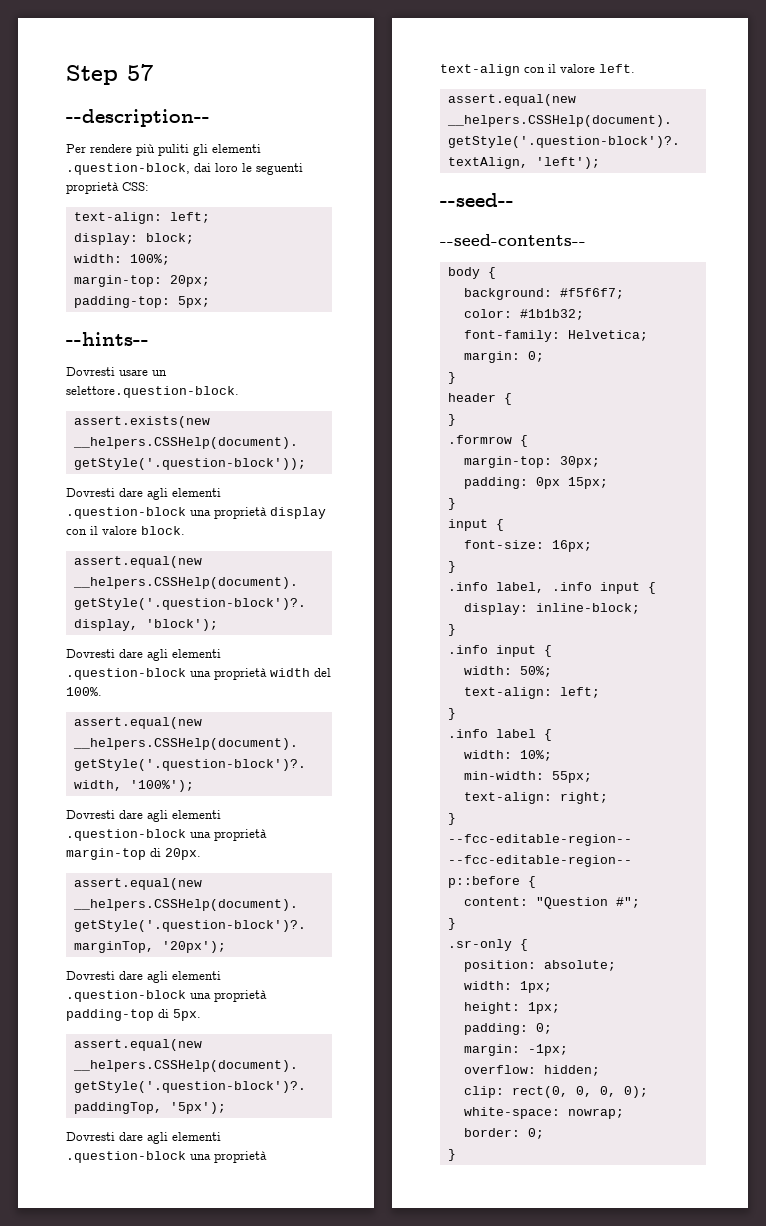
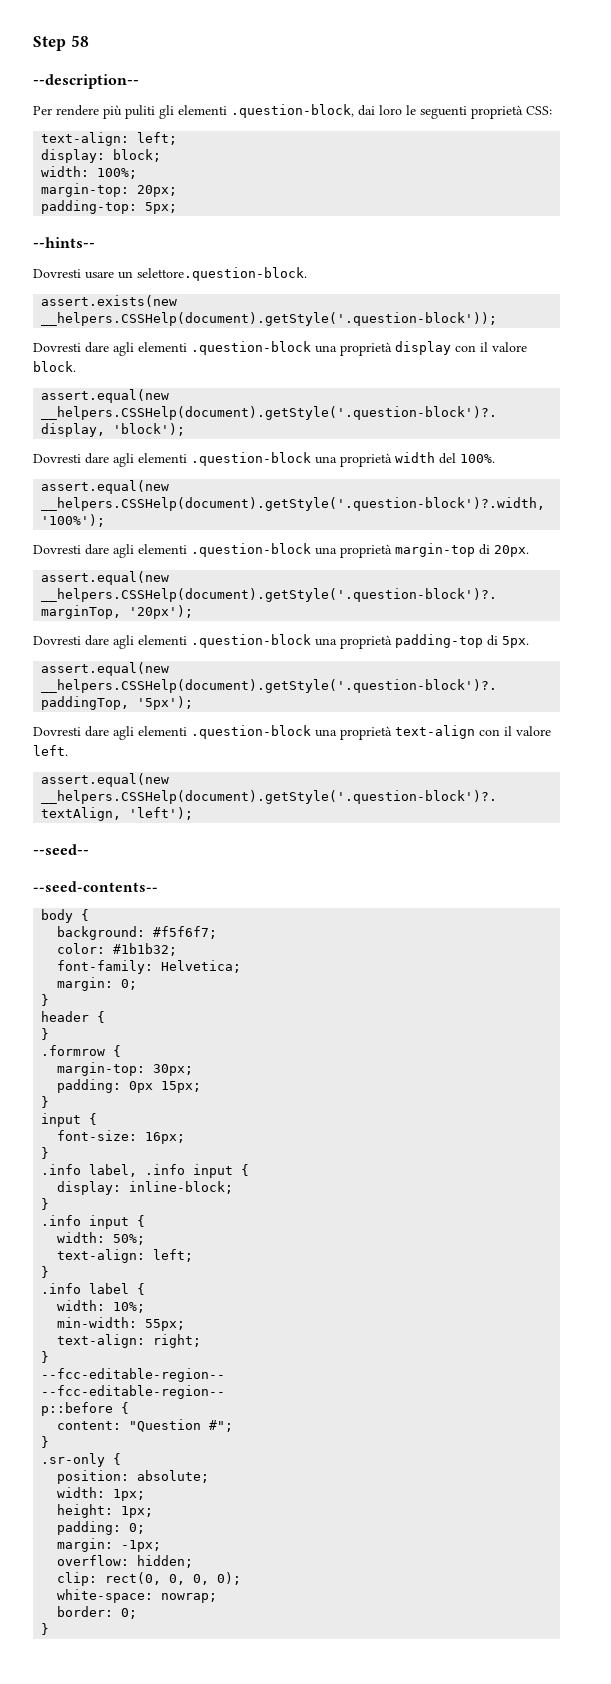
- Step 57
+ Step 58

